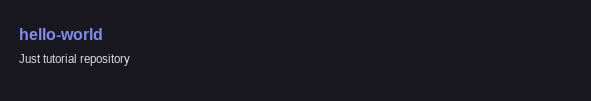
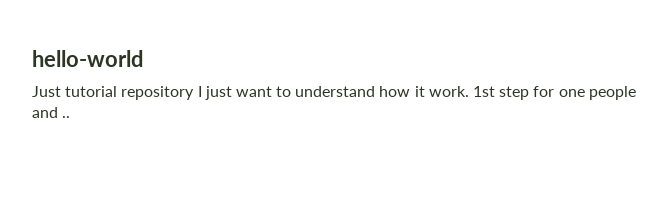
- Just tutorial repository
+ Just tutorial repository I just want to understand how it work. 1st step for one people and ..

